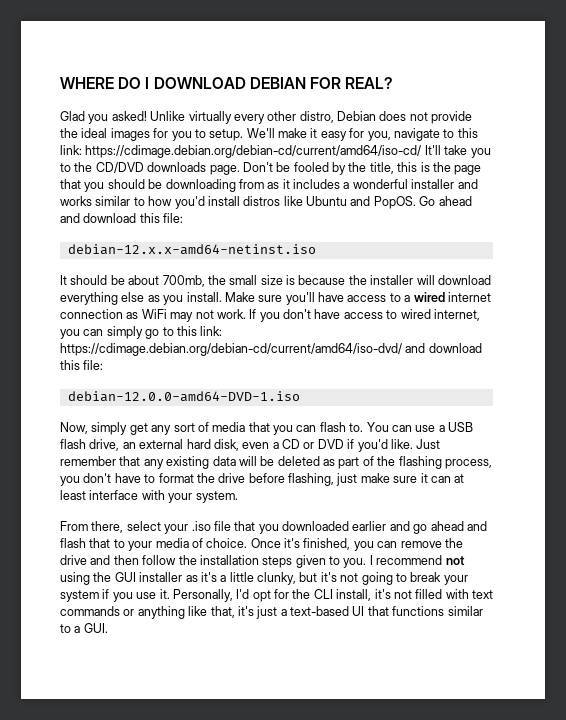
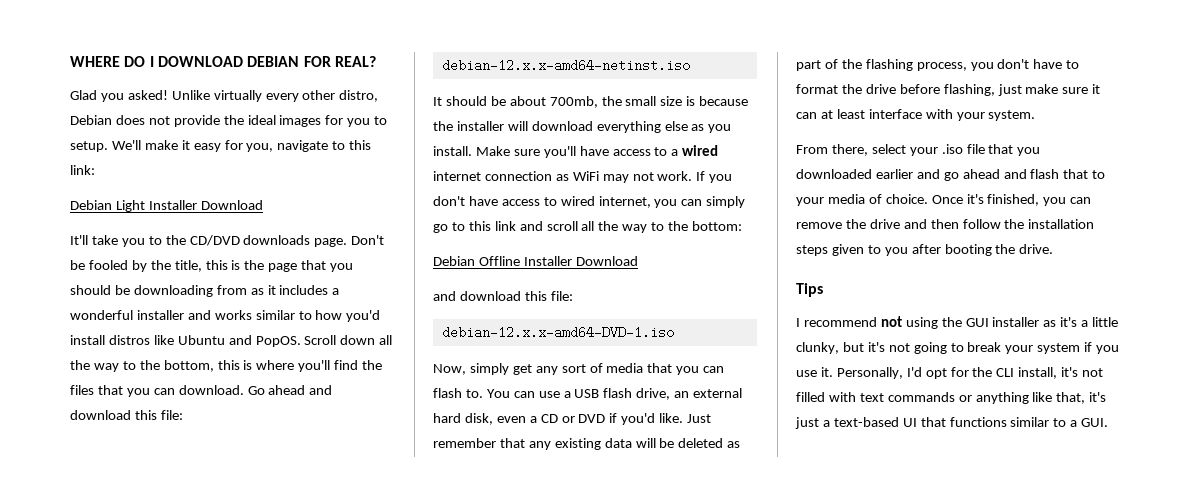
- We'll make it easy for you, navigate to this link: https://cdimage.debian.org/debian-cd/current/amd64/iso-cd/ It'll take you to the CD/DVD downloads page.
+ We'll make it easy for you, navigate to this link:
+ Debian Light Installer Download
+ It'll take you to the CD/DVD downloads page.
+ Scroll down all the way to the bottom, this is where you'll find the files that you can download.
- If you don't have access to wired internet, you can simply go to this link: https://cdimage.debian.org/debian-cd/current/amd64/iso-dvd/ and download this file:
- debian-12.0.0-amd64-DVD-1.iso
+ If you don't have access to wired internet, you can simply go to this link and scroll all the way to the bottom:
+ Debian Offline Installer Download
+ and download this file:
+ debian-12.x.x-amd64-DVD-1.iso
- Once it's finished, you can remove the drive and then follow the installation steps given to you. I recommend not using the GUI installer as it's a little clunky, but it's not going to break your system if you use it.
+ Once it's finished, you can remove the drive and then follow the installation steps given to you after booting the drive.
+ Tips
+ I recommend not using the GUI installer as it's a little clunky, but it's not going to break your system if you use it.

